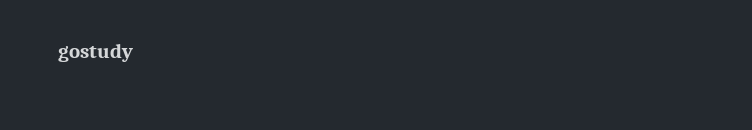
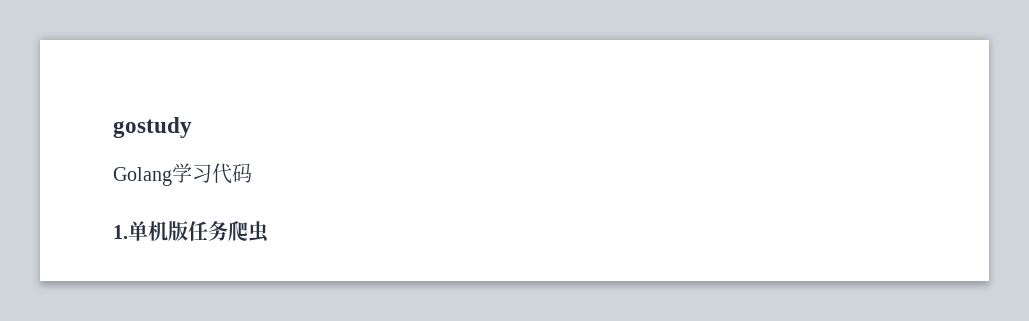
+ Golang学习代码
+ 1.单机版任务爬虫

